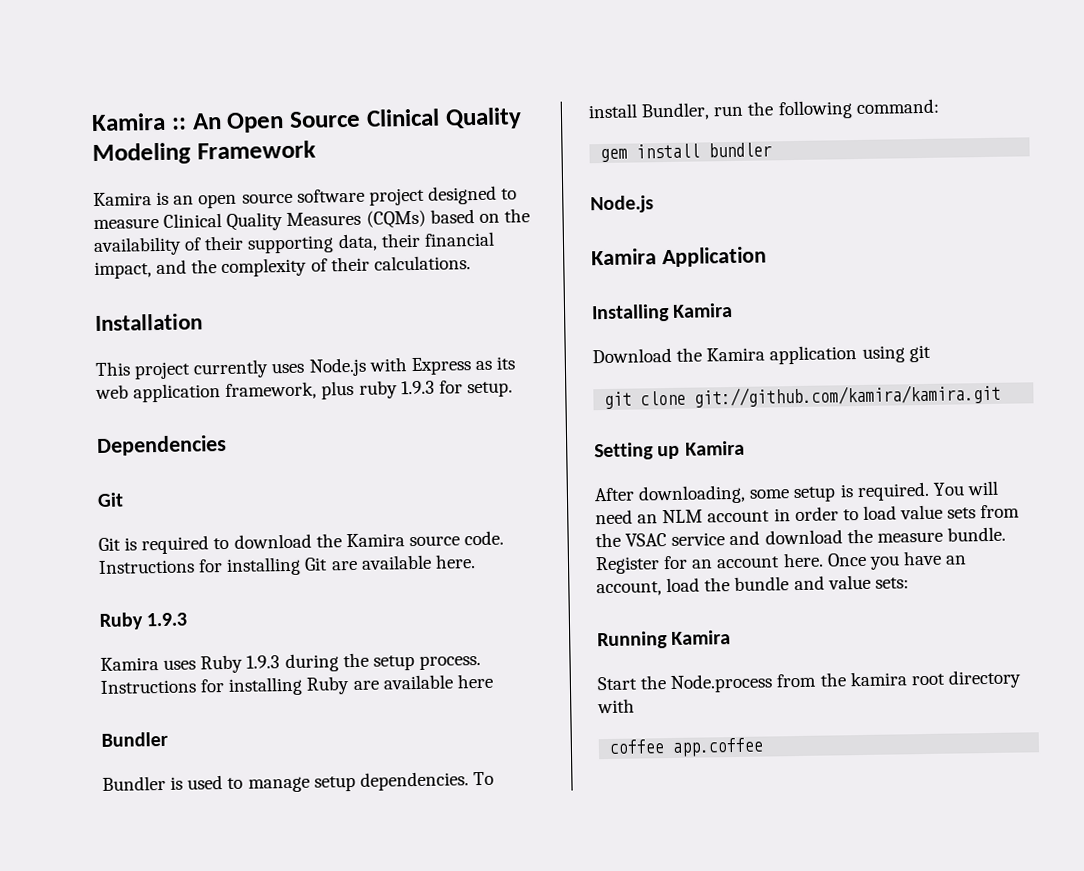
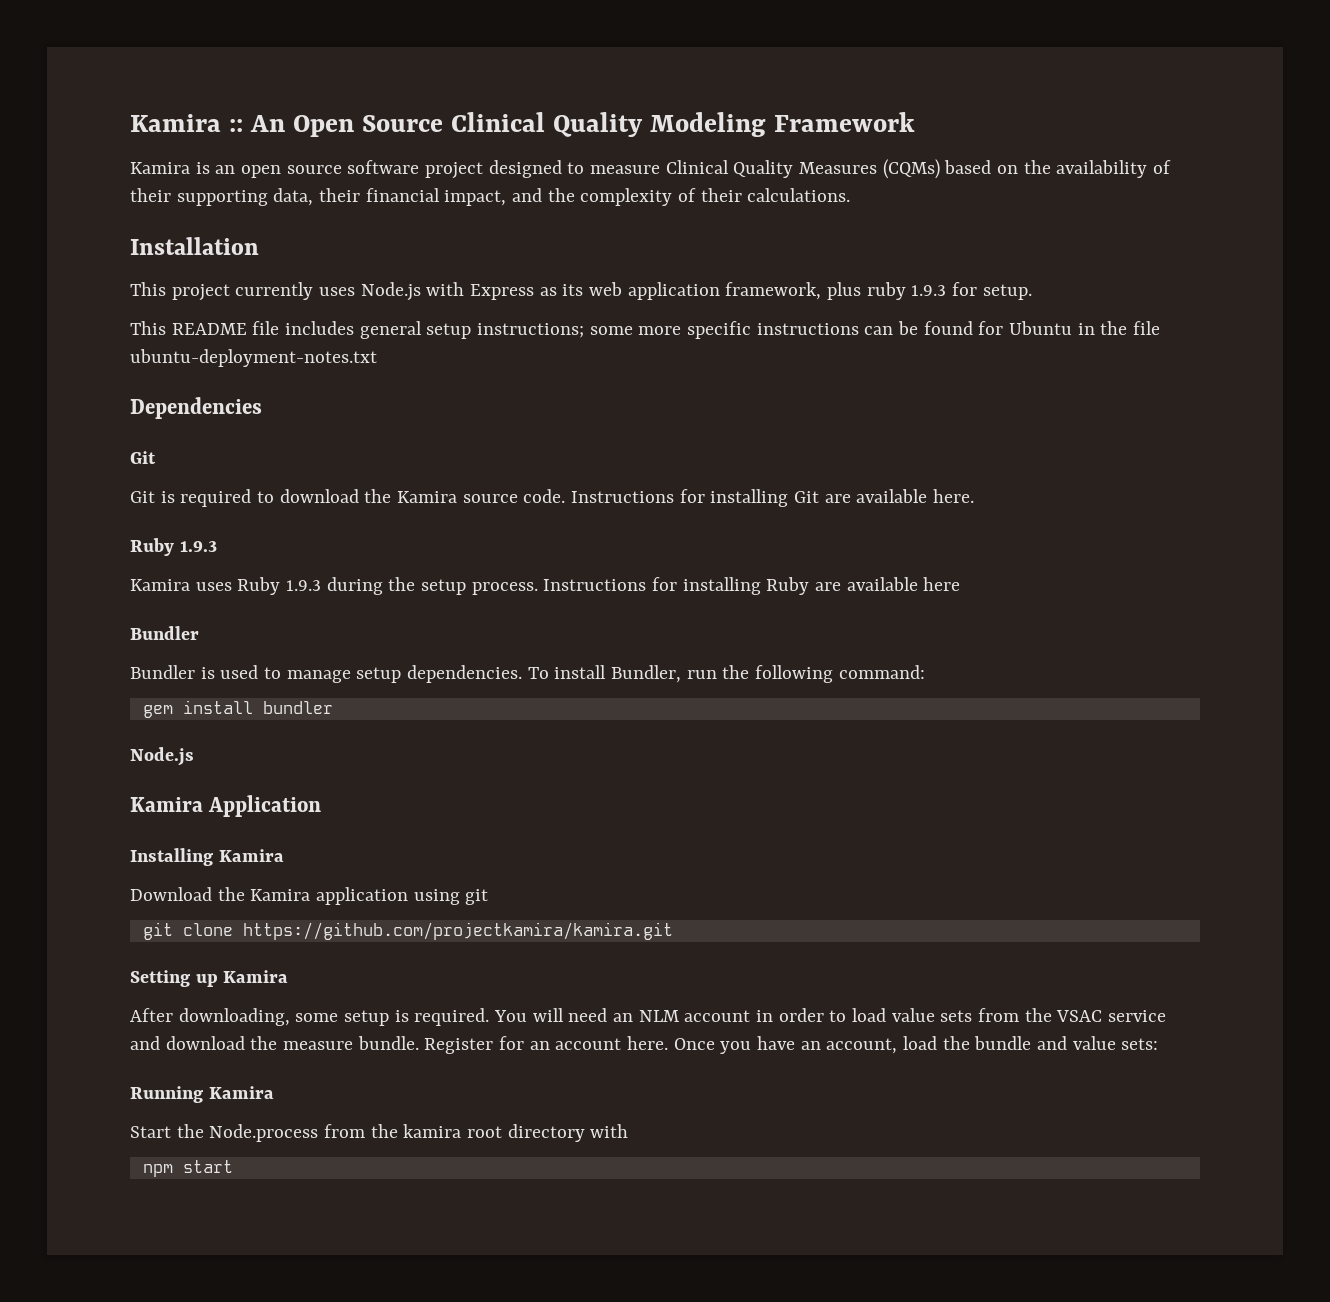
+ This README file includes general setup instructions; some more specific instructions can be found for Ubuntu in the file ubuntu-deployment-notes.txt
- git clone git://github.com/kamira/kamira.git
+ git clone https://github.com/projectkamira/kamira.git
- coffee app.coffee
+ npm start

